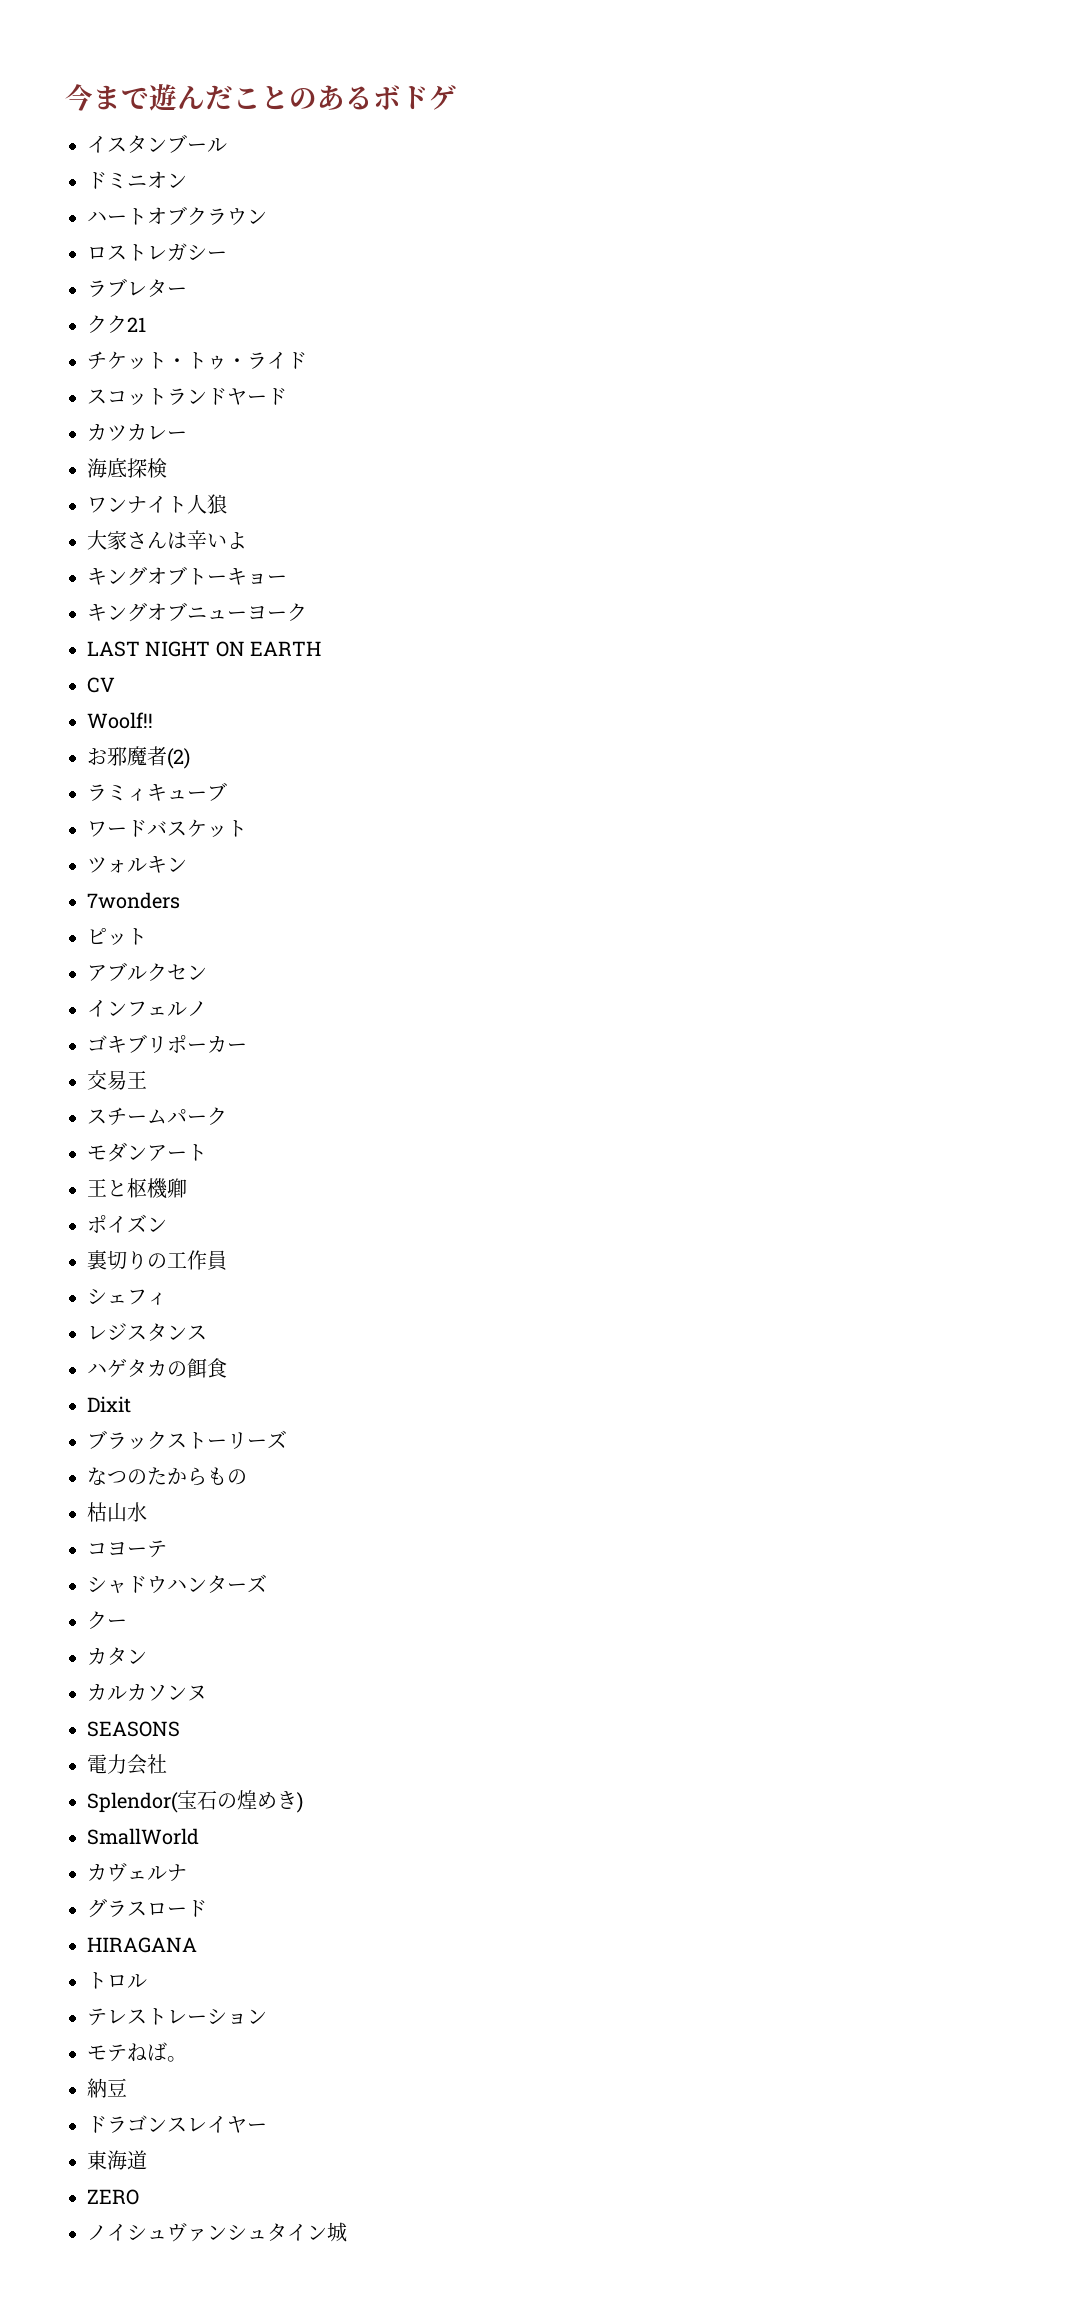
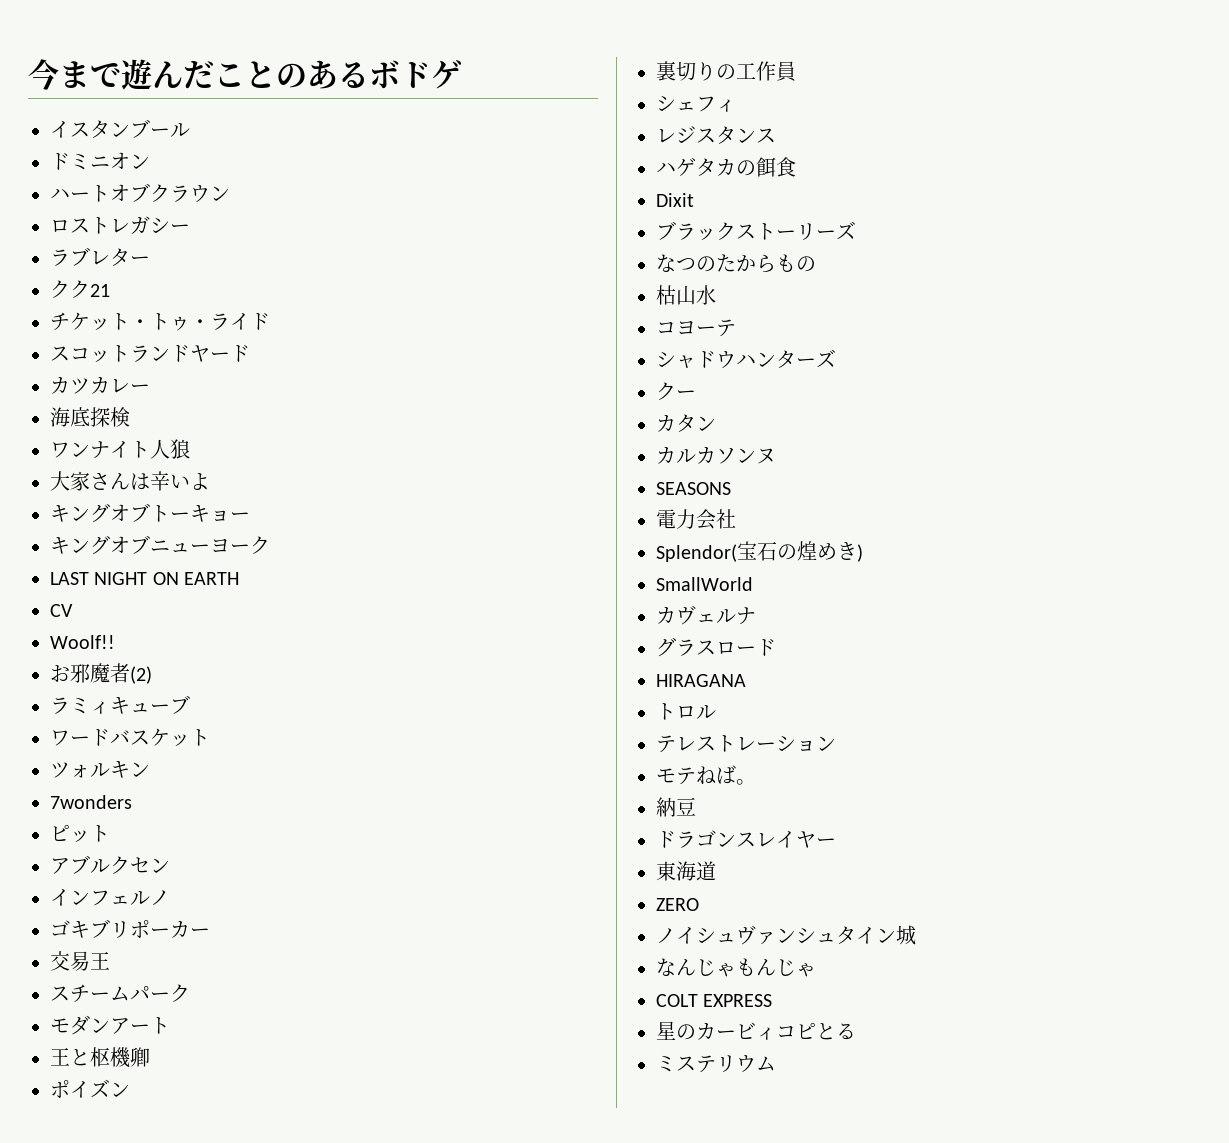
+ なんじゃもんじゃ
+ COLT EXPRESS
+ 星のカービィコピとる
+ ミステリウム

